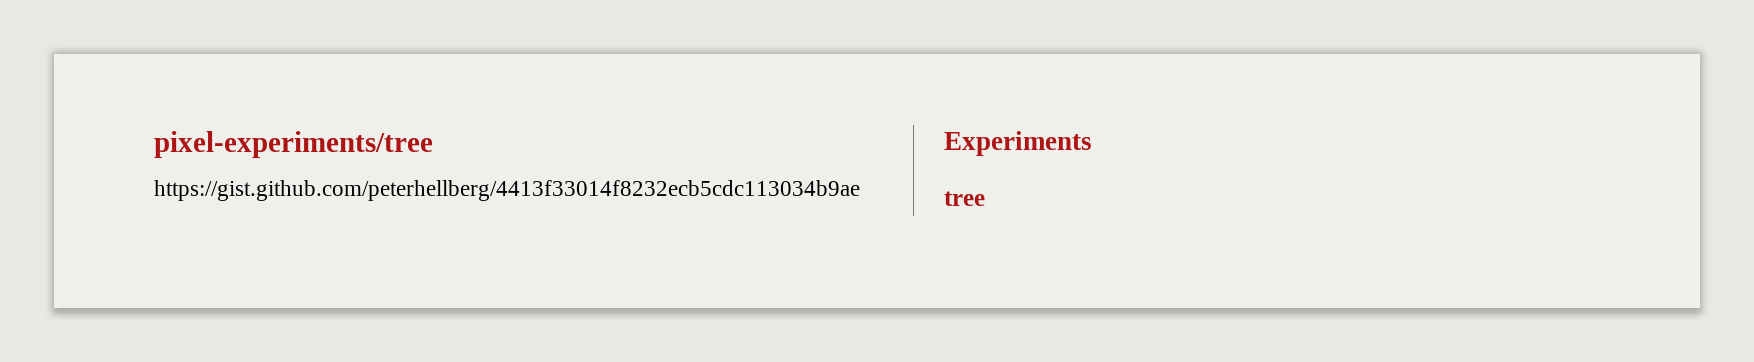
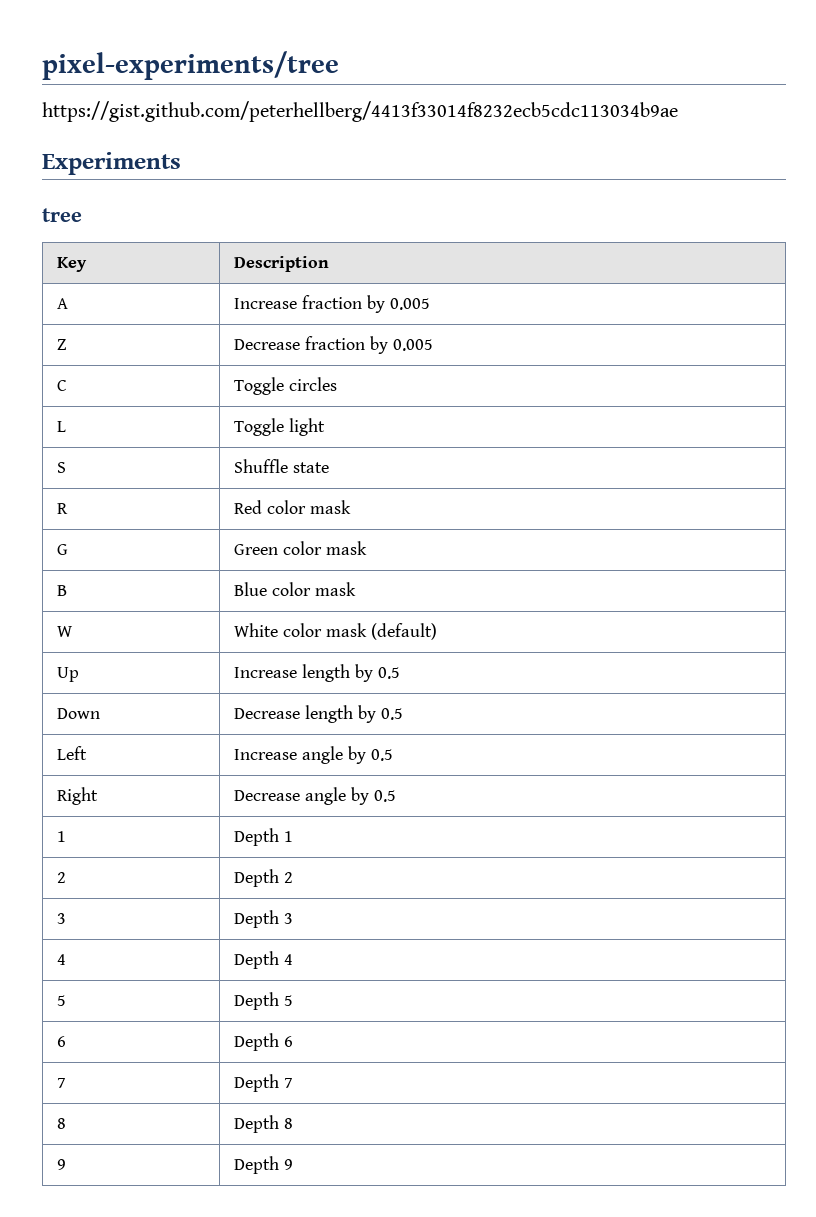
+ Key | Description
+ A | Increase fraction by 0.005
+ Z | Decrease fraction by 0.005
+ C | Toggle circles
+ L | Toggle light
+ S | Shuffle state
+ R | Red color mask
+ G | Green color mask
+ B | Blue color mask
+ W | White color mask (default)
+ Up | Increase length by 0.5
+ Down | Decrease length by 0.5
+ Left | Increase angle by 0.5
+ Right | Decrease angle by 0.5
+ 1 | Depth 1
+ 2 | Depth 2
+ 3 | Depth 3
+ 4 | Depth 4
+ 5 | Depth 5
+ 6 | Depth 6
+ 7 | Depth 7
+ 8 | Depth 8
+ 9 | Depth 9

